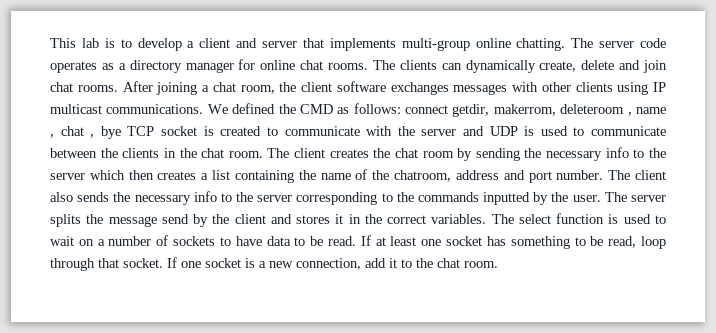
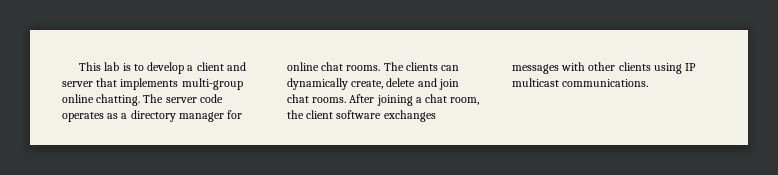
- We defined the CMD as follows: connect getdir, makerrom, deleteroom , name , chat , bye TCP socket is created to communicate with the server and UDP is used to communicate between the clients in the chat room. The client creates the chat room by sending the necessary info to the server which then creates a list containing the name of the chatroom, address and port number. The client also sends the necessary info to the server corresponding to the commands inputted by the user. The server splits the message send by the client and stores it in the correct variables. The select function is used to wait on a number of sockets to have data to be read. If at least one socket has something to be read, loop through that socket. If one socket is a new connection, add it to the chat room.

